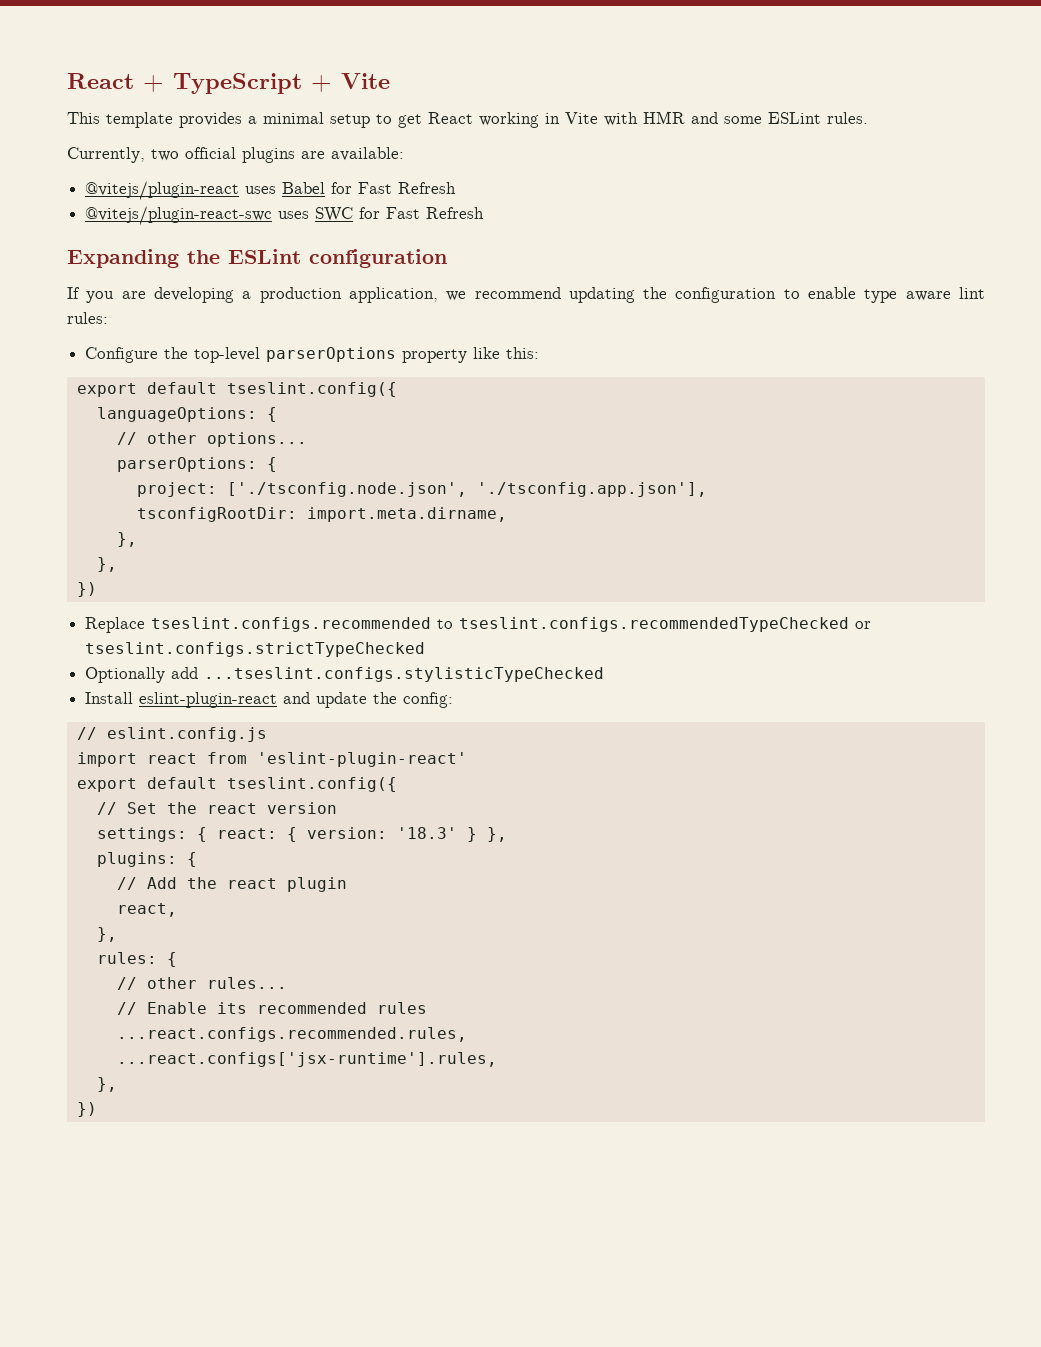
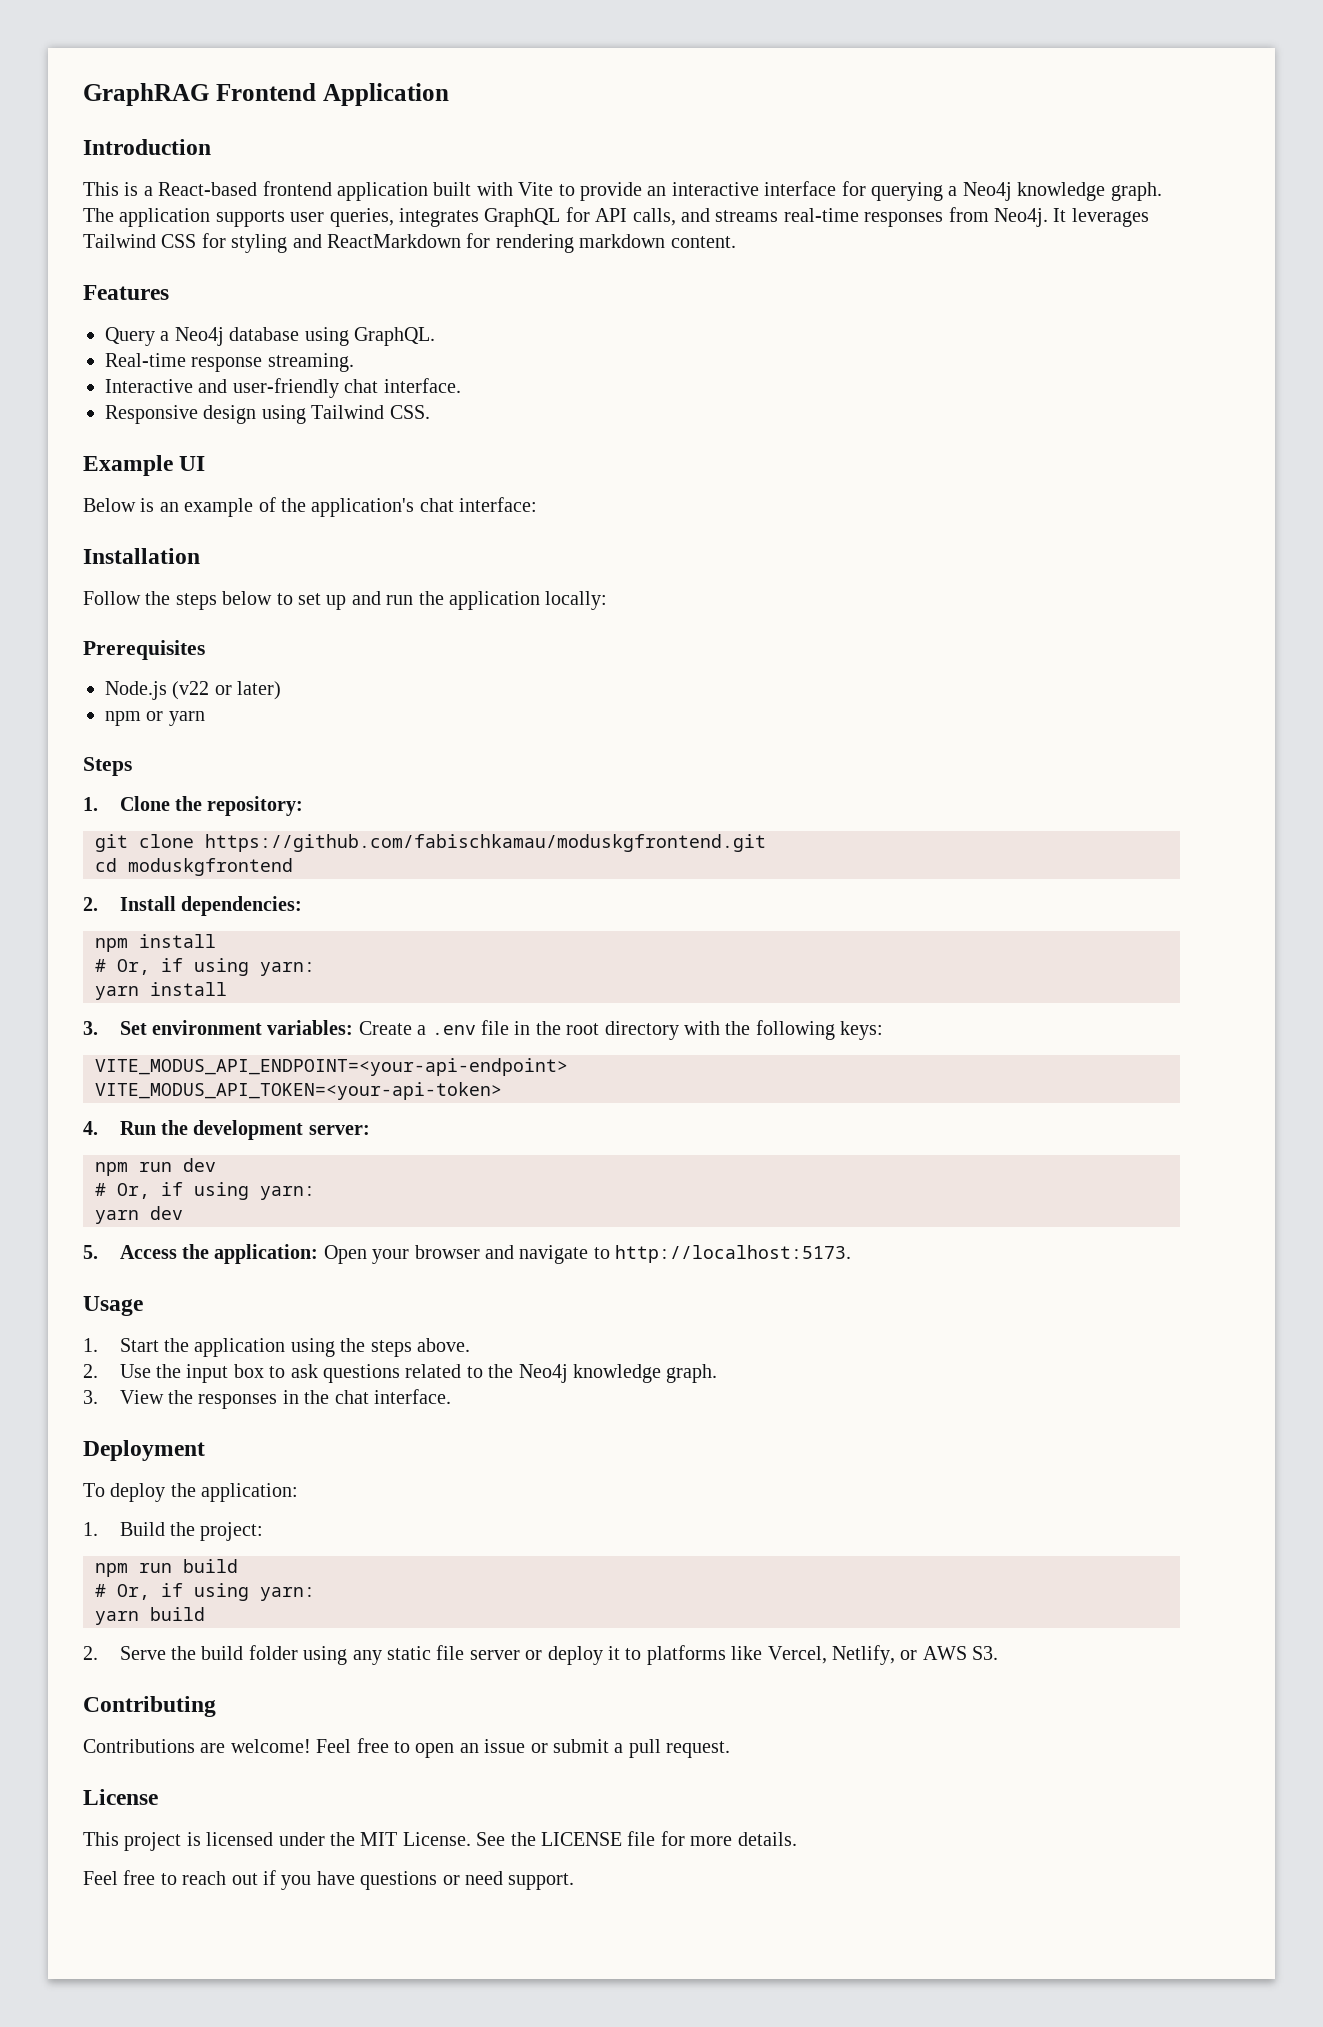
- React + TypeScript + Vite
- This template provides a minimal setup to get React working in Vite with HMR and some ESLint rules.
- Currently, two official plugins are available:
- @vitejs/plugin-react uses Babel for Fast Refresh
- @vitejs/plugin-react-swc uses SWC for Fast Refresh
- Expanding the ESLint configuration
- If you are developing a production application, we recommend updating the configuration to enable type aware lint rules:
- Configure the top-level parserOptions property like this:
- export default tseslint.config({
- languageOptions: {
- // other options...
- parserOptions: {
- project: ['./tsconfig.node.json', './tsconfig.app.json'],
- tsconfigRootDir: import.meta.dirname,
- },
- },
- })
- Replace tseslint.configs.recommended to tseslint.configs.recommendedTypeChecked or tseslint.configs.strictTypeChecked
- Optionally add ...tseslint.configs.stylisticTypeChecked
- Install eslint-plugin-react and update the config:
- // eslint.config.js
- import react from 'eslint-plugin-react'
- export default tseslint.config({
- // Set the react version
- settings: { react: { version: '18.3' } },
- plugins: {
- // Add the react plugin
- react,
- },
- rules: {
- // other rules...
- // Enable its recommended rules
- ...react.configs.recommended.rules,
- ...react.configs['jsx-runtime'].rules,
- },
- })
+ GraphRAG Frontend Application
+ Introduction
+ This is a React-based frontend application built with Vite to provide an interactive interface for querying a Neo4j knowledge graph. The application supports user queries, integrates GraphQL for API calls, and streams real-time responses from Neo4j. It leverages Tailwind CSS for styling and ReactMarkdown for rendering markdown content.
+ Features
+ Query a Neo4j database using GraphQL.
+ Real-time response streaming.
+ Interactive and user-friendly chat interface.
+ Responsive design using Tailwind CSS.
+ Example UI
+ Below is an example of the application's chat interface:
+ Installation
+ Follow the steps below to set up and run the application locally:
+ Prerequisites
+ Node.js (v22 or later)
+ npm or yarn
+ Steps
+ 1. Clone the repository:
+ git clone https://github.com/fabischkamau/moduskgfrontend.git
+ cd moduskgfrontend
+ 2. Install dependencies:
+ npm install
+ # Or, if using yarn:
+ yarn install
+ 3. Set environment variables: Create a .env file in the root directory with the following keys:
+ VITE_MODUS_API_ENDPOINT=<your-api-endpoint>
+ VITE_MODUS_API_TOKEN=<your-api-token>
+ 4. Run the development server:
+ npm run dev
+ # Or, if using yarn:
+ yarn dev
+ 5. Access the application: Open your browser and navigate to http://localhost:5173.
+ Usage
+ 1. Start the application using the steps above.
+ 2. Use the input box to ask questions related to the Neo4j knowledge graph.
+ 3. View the responses in the chat interface.
+ Deployment
+ To deploy the application:
+ 1. Build the project:
+ npm run build
+ # Or, if using yarn:
+ yarn build
+ 2. Serve the build folder using any static file server or deploy it to platforms like Vercel, Netlify, or AWS S3.
+ Contributing
+ Contributions are welcome! Feel free to open an issue or submit a pull request.
+ License
+ This project is licensed under the MIT License. See the LICENSE file for more details.
+ Feel free to reach out if you have questions or need support.

